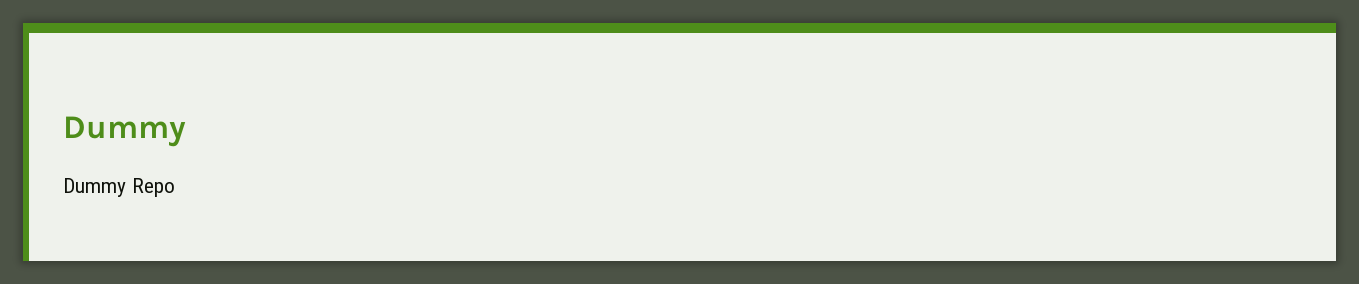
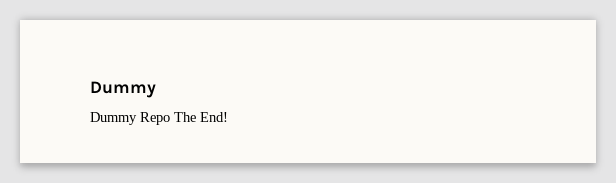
- Dummy Repo
+ Dummy Repo The End!

